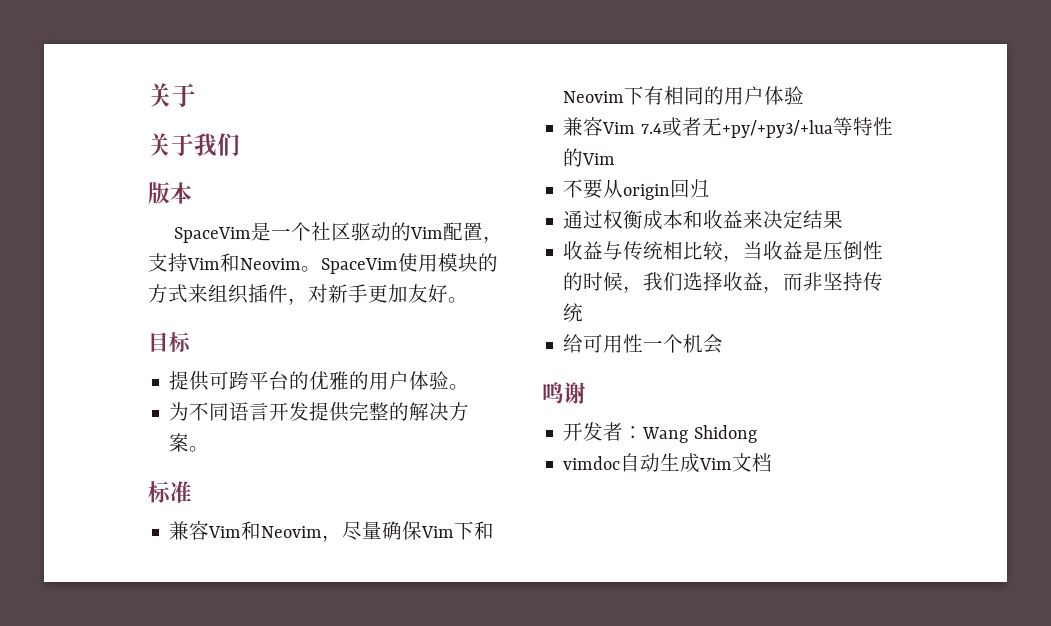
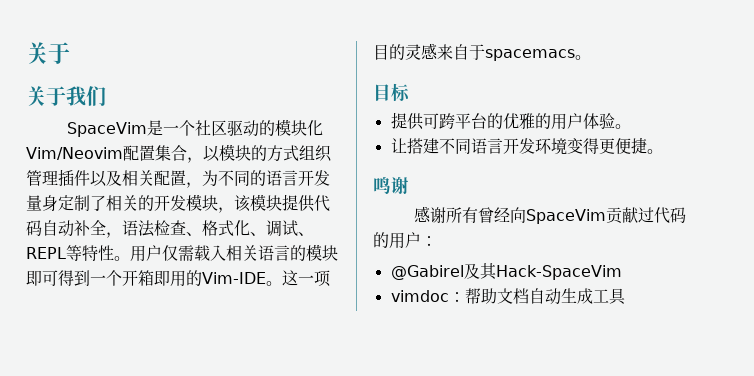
- 版本
- SpaceVim是一个社区驱动的Vim配置，支持Vim和Neovim。SpaceVim使用模块的方式来组织插件，对新手更加友好。
+ SpaceVim是一个社区驱动的模块化Vim/Neovim配置集合，以模块的方式组织管理插件以及相关配置，为不同的语言开发量身定制了相关的开发模块，该模块提供代码自动补全，语法检查、格式化、调试、REPL等特性。用户仅需载入相关语言的模块即可得到一个开箱即用的Vim-IDE。这一项目的灵感来自于spacemacs。
- 为不同语言开发提供完整的解决方案。
- 标准
- 兼容Vim和Neovim，尽量确保Vim下和Neovim下有相同的用户体验
- 兼容Vim 7.4或者无+py/+py3/+lua等特性的Vim
- 不要从origin回归
- 通过权衡成本和收益来决定结果
- 收益与传统相比较，当收益是压倒性的时候，我们选择收益，而非坚持传统
- 给可用性一个机会
+ 让搭建不同语言开发环境变得更便捷。
  鸣谢
- 开发者：Wang Shidong
- vimdoc自动生成Vim文档
+ 感谢所有曾经向SpaceVim贡献过代码的用户：
+ @Gabirel及其Hack-SpaceVim
+ vimdoc：帮助文档自动生成工具

